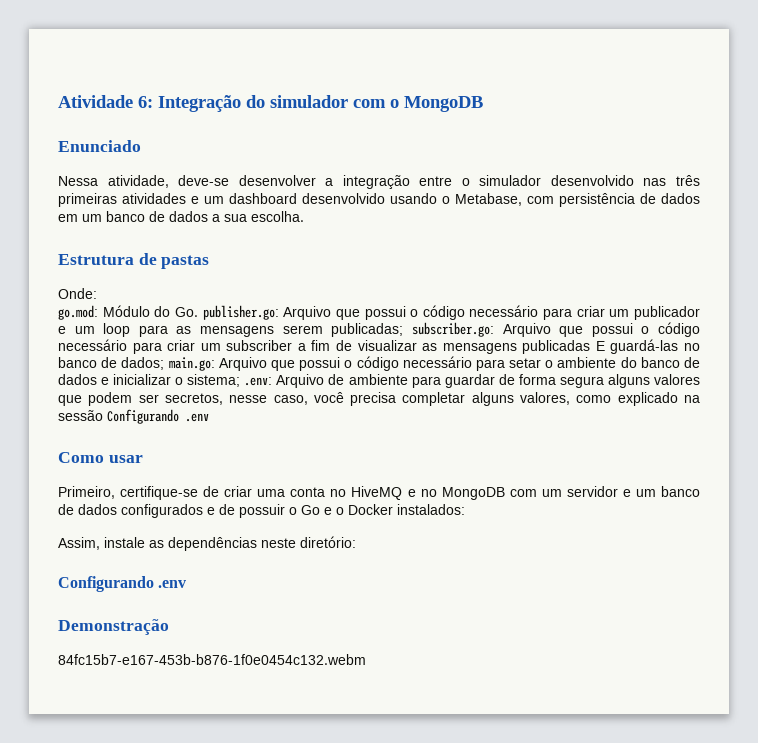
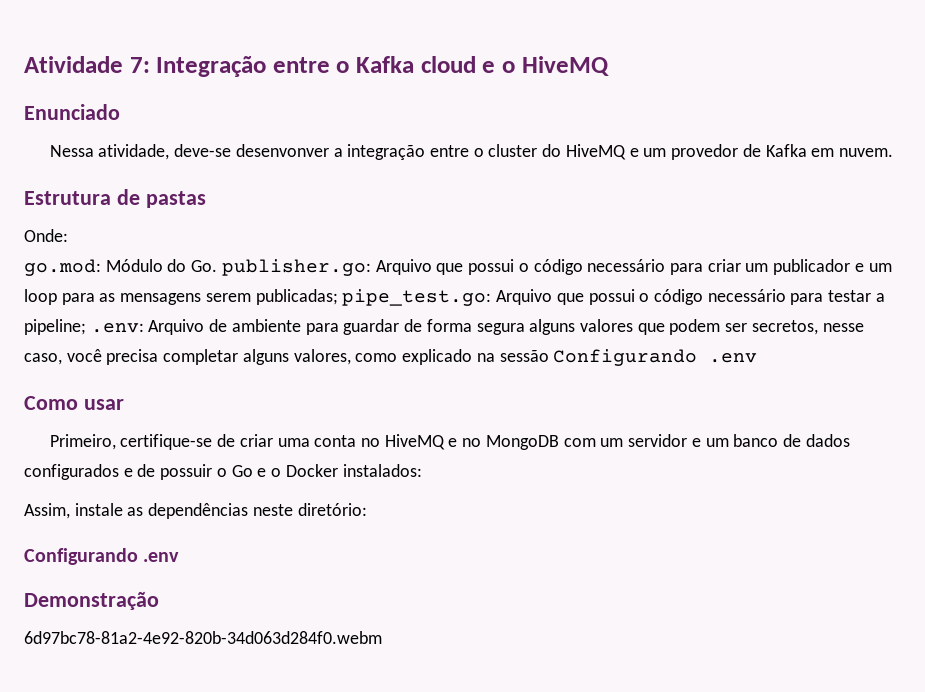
- Atividade 6: Integração do simulador com o MongoDB
+ Atividade 7: Integração entre o Kafka cloud e o HiveMQ
- Nessa atividade, deve-se desenvolver a integração entre o simulador desenvolvido nas três primeiras atividades e um dashboard desenvolvido usando o Metabase, com persistência de dados em um banco de dados a sua escolha.
+ Nessa atividade, deve-se desenvonver a integração entre o cluster do HiveMQ e um provedor de Kafka em nuvem.
- go.mod: Módulo do Go. publisher.go: Arquivo que possui o código necessário para criar um publicador e um loop para as mensagens serem publicadas; subscriber.go: Arquivo que possui o código necessário para criar um subscriber a fim de visualizar as mensagens publicadas E guardá-las no banco de dados; main.go: Arquivo que possui o código necessário para setar o ambiente do banco de dados e inicializar o sistema; .env: Arquivo de ambiente para guardar de forma segura alguns valores que podem ser secretos, nesse caso, você precisa completar alguns valores, como explicado na sessão Configurando .env
+ go.mod: Módulo do Go. publisher.go: Arquivo que possui o código necessário para criar um publicador e um loop para as mensagens serem publicadas; pipe_test.go: Arquivo que possui o código necessário para testar a pipeline; .env: Arquivo de ambiente para guardar de forma segura alguns valores que podem ser secretos, nesse caso, você precisa completar alguns valores, como explicado na sessão Configurando .env
- 84fc15b7-e167-453b-b876-1f0e0454c132.webm
+ 6d97bc78-81a2-4e92-820b-34d063d284f0.webm

